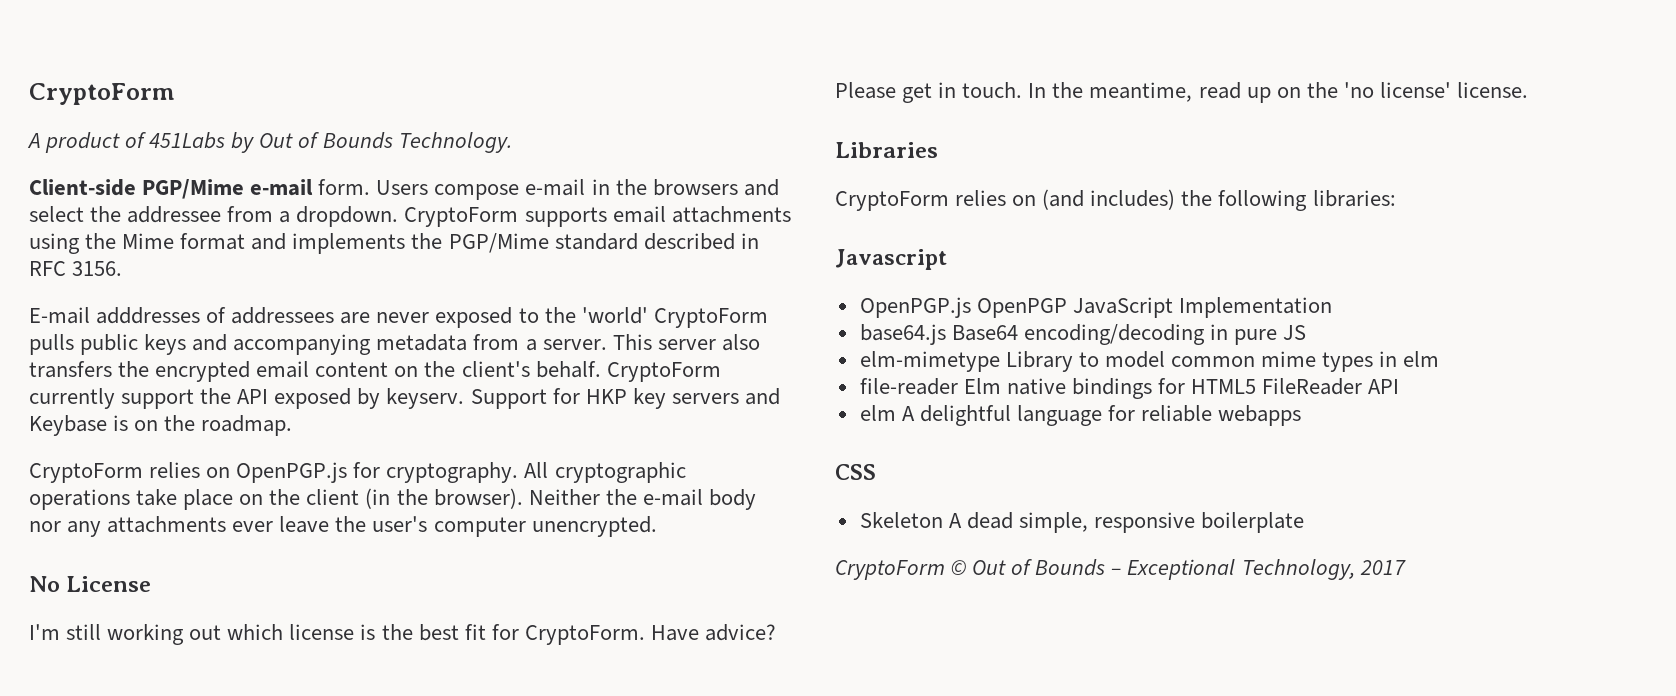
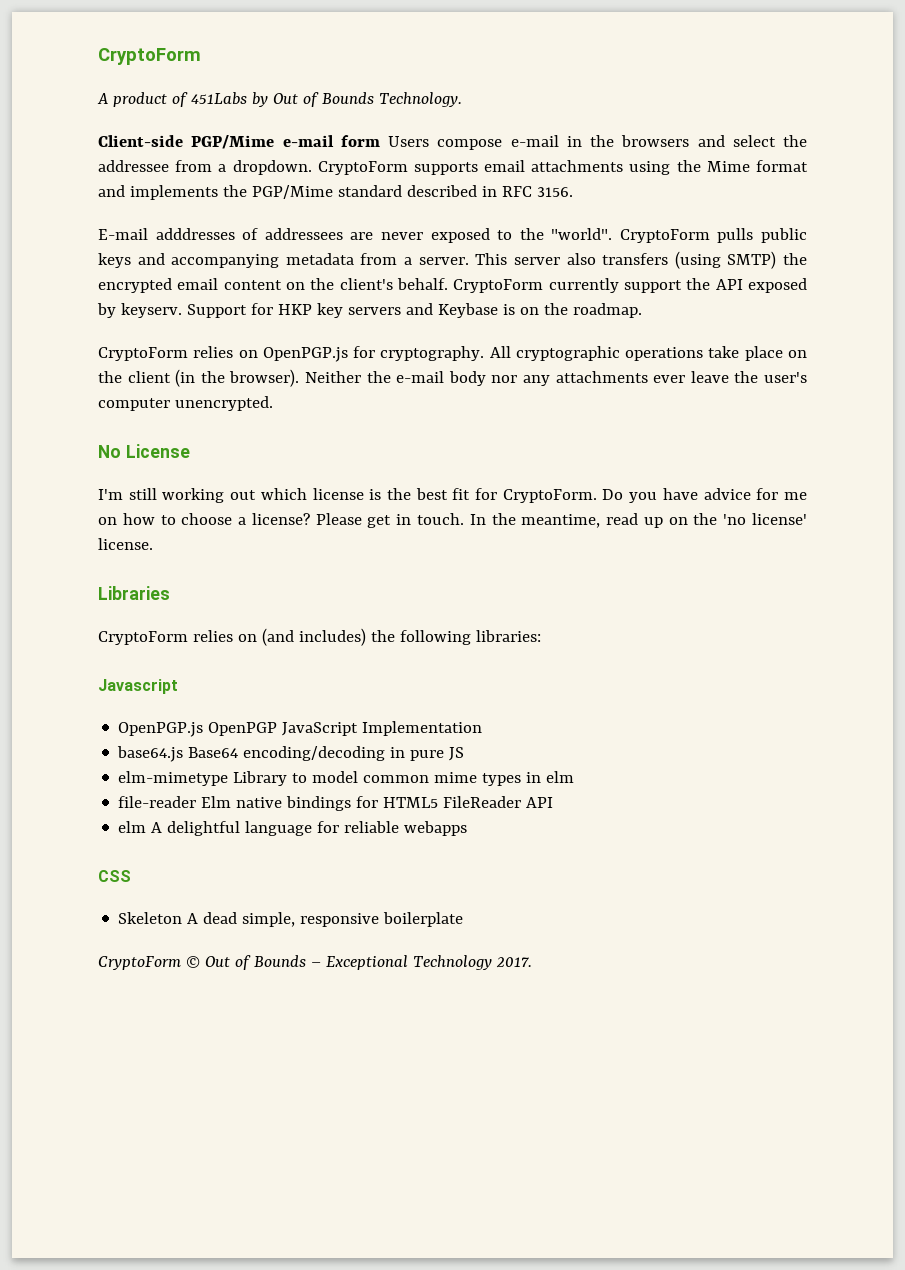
- Client-side PGP/Mime e-mail form. Users compose e-mail in the browsers and select the addressee from a dropdown.
+ Client-side PGP/Mime e-mail form Users compose e-mail in the browsers and select the addressee from a dropdown.
- E-mail adddresses of addressees are never exposed to the 'world' CryptoForm pulls public keys and accompanying metadata from a server.
+ E-mail adddresses of addressees are never exposed to the "world". CryptoForm pulls public keys and accompanying metadata from a server.
- This server also transfers the encrypted email content on the client's behalf.
+ This server also transfers (using SMTP) the encrypted email content on the client's behalf.
- Have advice?
+ Do you have advice for me on how to choose a license?
- CryptoForm © Out of Bounds – Exceptional Technology, 2017
+ CryptoForm © Out of Bounds – Exceptional Technology 2017.

